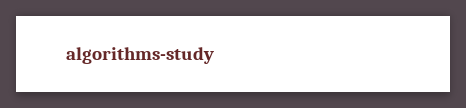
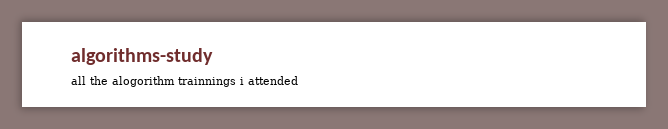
+ all the alogorithm trainnings i attended

